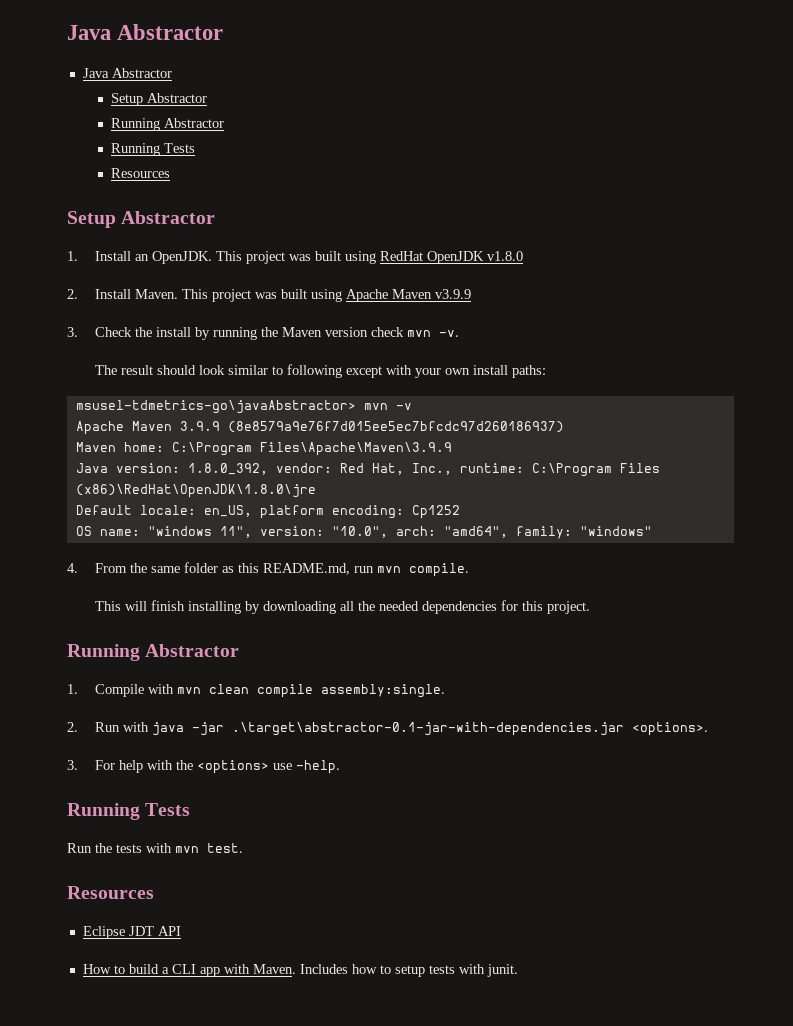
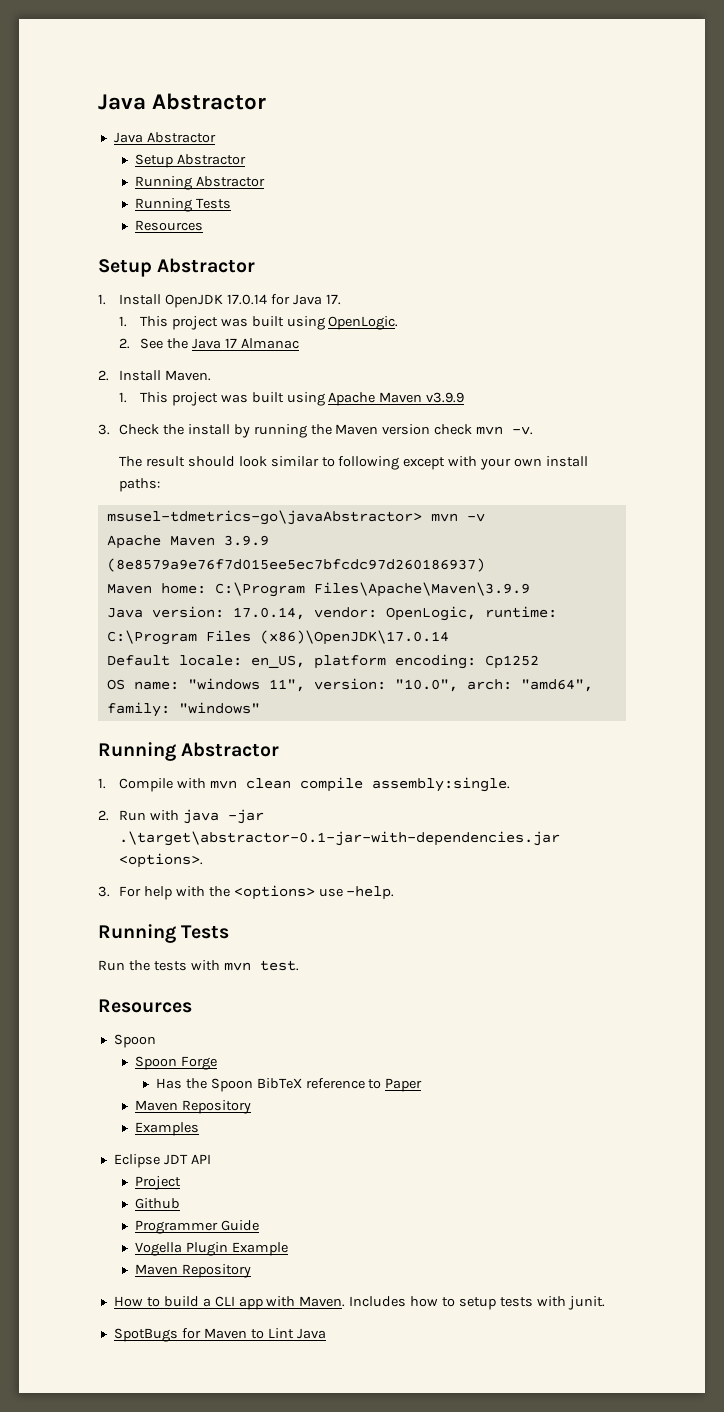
- 1. Install an OpenJDK. This project was built using RedHat OpenJDK v1.8.0
+ 1. Install OpenJDK 17.0.14 for Java 17.
+ 1. This project was built using OpenLogic.
+ 2. See the Java 17 Almanac
- 2. Install Maven. This project was built using Apache Maven v3.9.9
+ 2. Install Maven.
+ 1. This project was built using Apache Maven v3.9.9
- Java version: 1.8.0_392, vendor: Red Hat, Inc., runtime: C:\Program Files (x86)\RedHat\OpenJDK\1.8.0\jre
+ Java version: 17.0.14, vendor: OpenLogic, runtime: C:\Program Files (x86)\OpenJDK\17.0.14
- 4. From the same folder as this README.md, run mvn compile.
- This will finish installing by downloading all the needed dependencies for this project.
  Run the tests with mvn test.
  Resources
+ Spoon
+ Spoon Forge
+ Has the Spoon BibTeX reference to Paper
+ Maven Repository
+ Examples
  Eclipse JDT API
+ Project
+ Github
+ Programmer Guide
+ Vogella Plugin Example
+ Maven Repository
+ SpotBugs for Maven to Lint Java

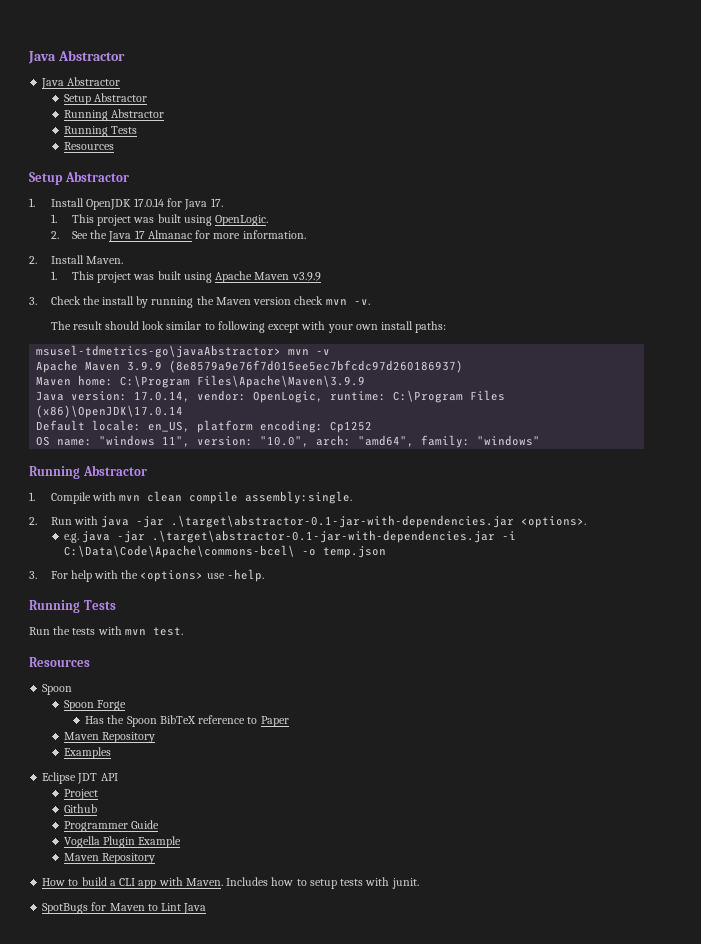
- 2. See the Java 17 Almanac
+ 2. See the Java 17 Almanac for more information.
+ e.g. java -jar .\target\abstractor-0.1-jar-with-dependencies.jar -i C:\Data\Code\Apache\commons-bcel\ -o temp.json

